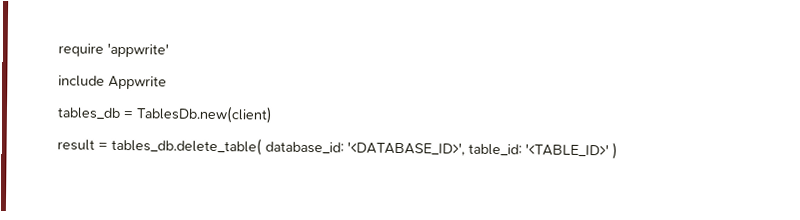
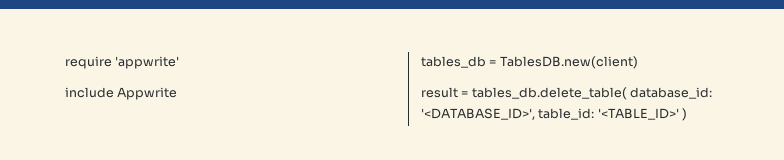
- tables_db = TablesDb.new(client)
+ tables_db = TablesDB.new(client)

